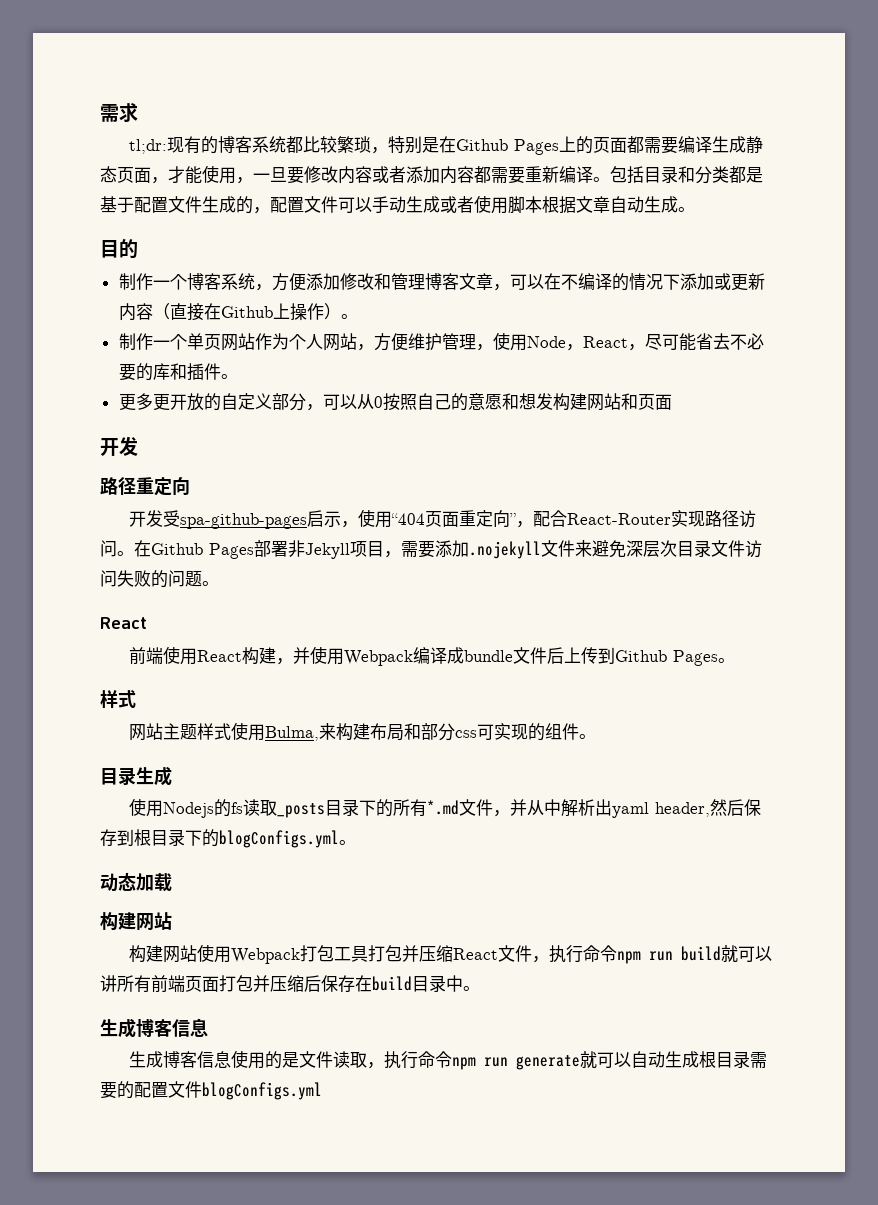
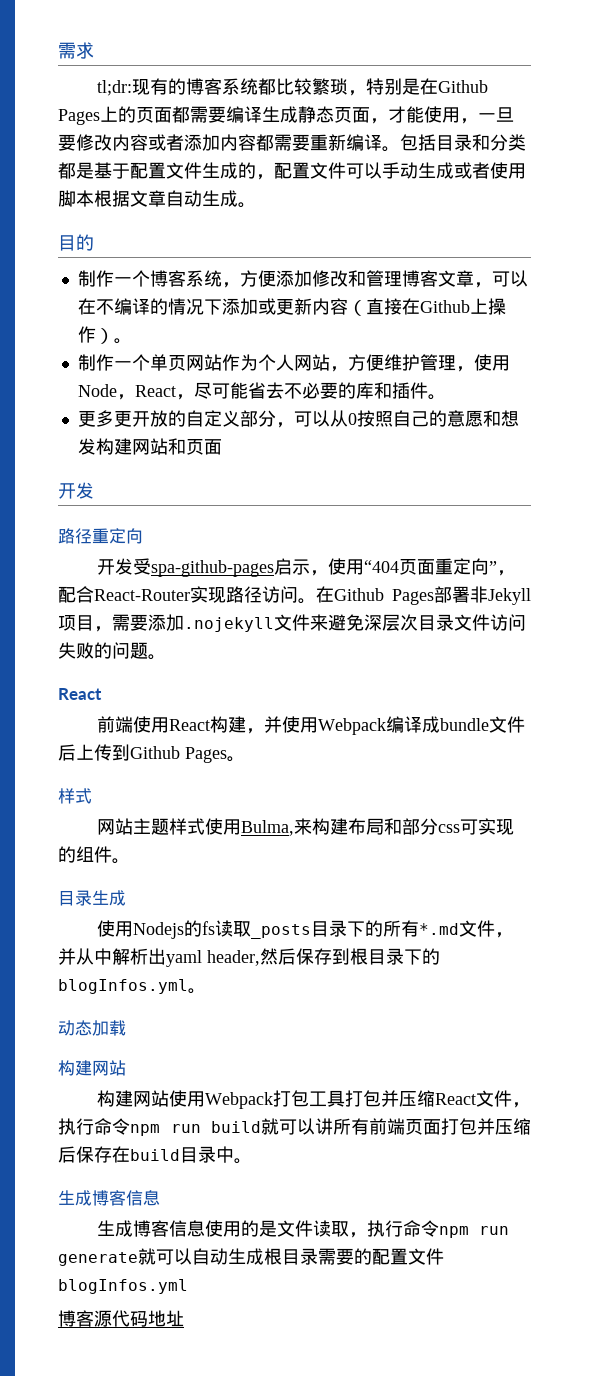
- 使用Nodejs的fs读取_posts目录下的所有*.md文件，并从中解析出yaml header,然后保存到根目录下的blogConfigs.yml。
+ 使用Nodejs的fs读取_posts目录下的所有*.md文件，并从中解析出yaml header,然后保存到根目录下的blogInfos.yml。
- 生成博客信息使用的是文件读取，执行命令npm run generate就可以自动生成根目录需要的配置文件blogConfigs.yml
+ 生成博客信息使用的是文件读取，执行命令npm run generate就可以自动生成根目录需要的配置文件blogInfos.yml
+ 博客源代码地址

